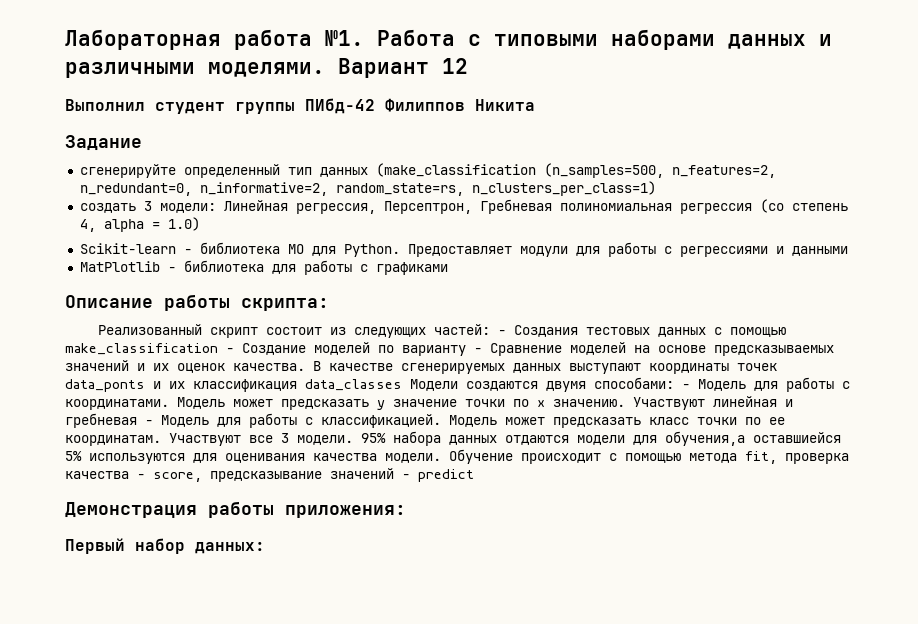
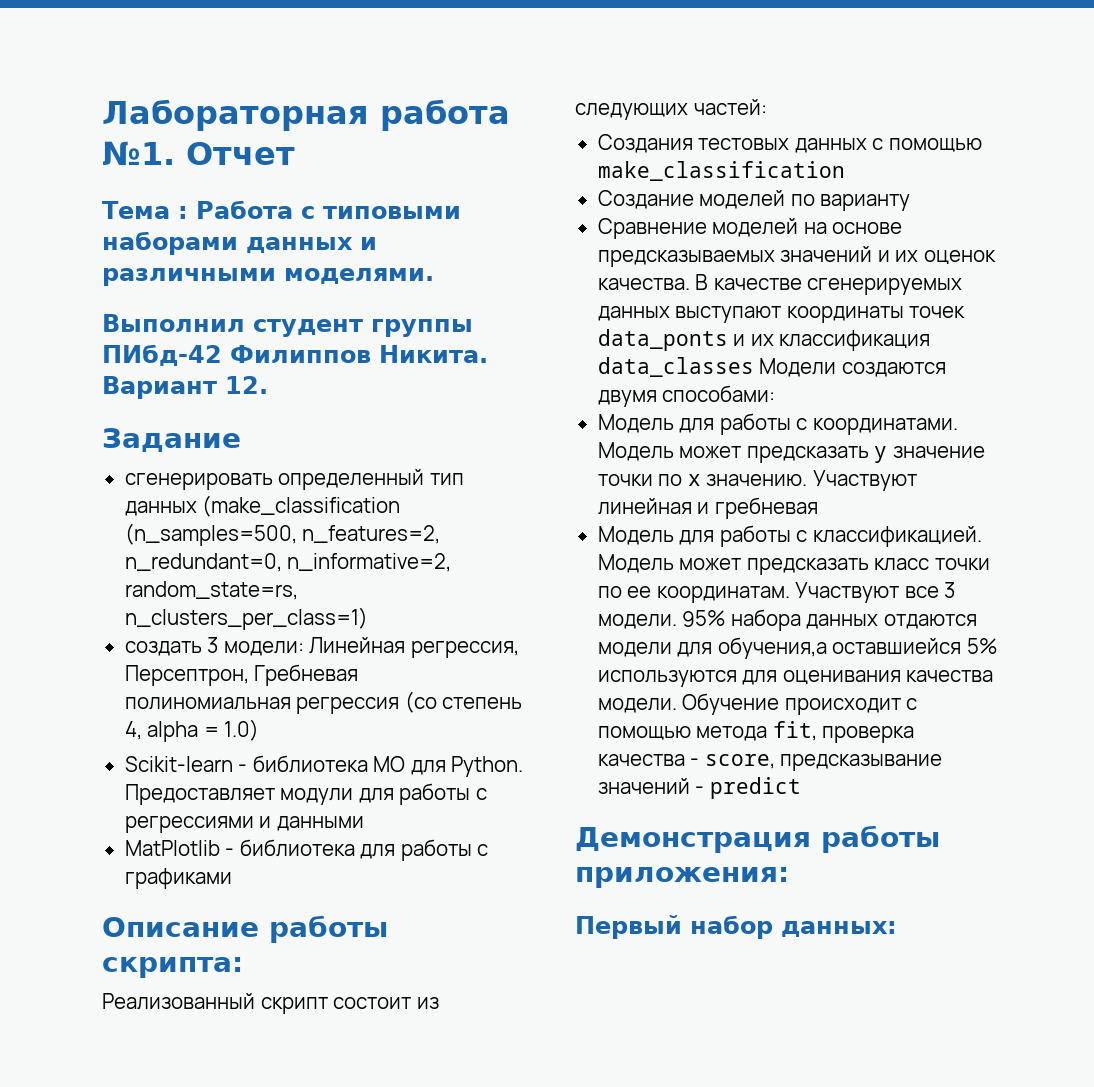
- Работа с типовыми наборами данных и различными моделями. Вариант 12
+ Отчет
+ Тема : Работа с типовыми наборами данных и различными моделями.
- Выполнил студент группы ПИбд-42 Филиппов Никита
+ Выполнил студент группы ПИбд-42 Филиппов Никита. Вариант 12.
- сгенерируйте определенный тип данных (make_classification (n_samples=500, n_features=2, n_redundant=0, n_informative=2, random_state=rs, n_clusters_per_class=1)
+ сгенерировать определенный тип данных (make_classification (n_samples=500, n_features=2, n_redundant=0, n_informative=2, random_state=rs, n_clusters_per_class=1)
- Реализованный скрипт состоит из следующих частей: - Создания тестовых данных с помощью make_classification - Создание моделей по варианту - Сравнение моделей на основе предсказываемых значений и их оценок качества.
+ Реализованный скрипт состоит из следующих частей:
+ Создания тестовых данных с помощью make_classification
+ Создание моделей по варианту
+ Сравнение моделей на основе предсказываемых значений и их оценок качества.
- В качестве сгенерируемых данных выступают координаты точек data_ponts и их классификация data_classes Модели создаются двумя способами: - Модель для работы с координатами.
+ В качестве сгенерируемых данных выступают координаты точек data_ponts и их классификация data_classes Модели создаются двумя способами:
+ Модель для работы с координатами.
- Участвуют линейная и гребневая - Модель для работы с классификацией.
+ Участвуют линейная и гребневая
+ Модель для работы с классификацией.

